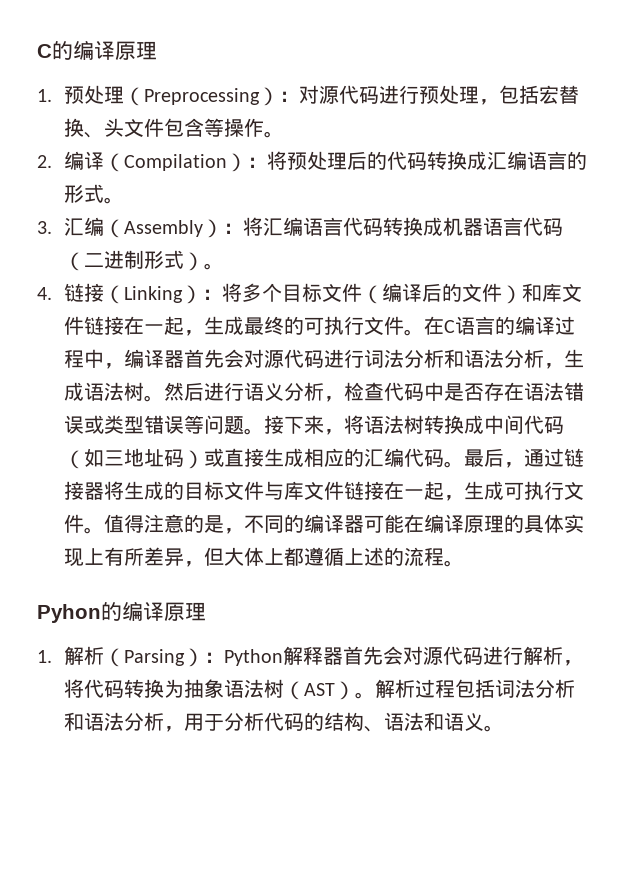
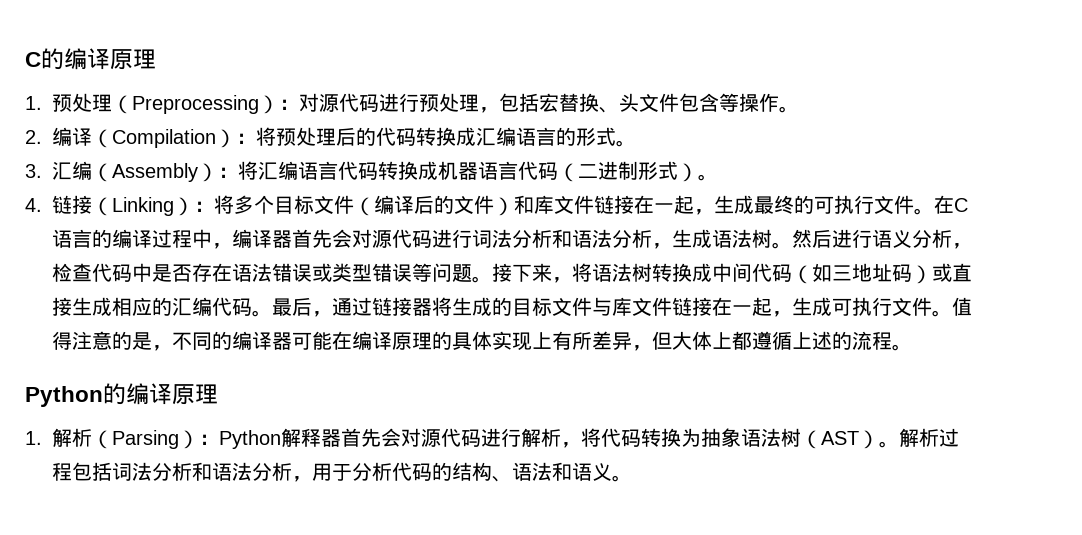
- Pyhon的编译原理
+ Python的编译原理

